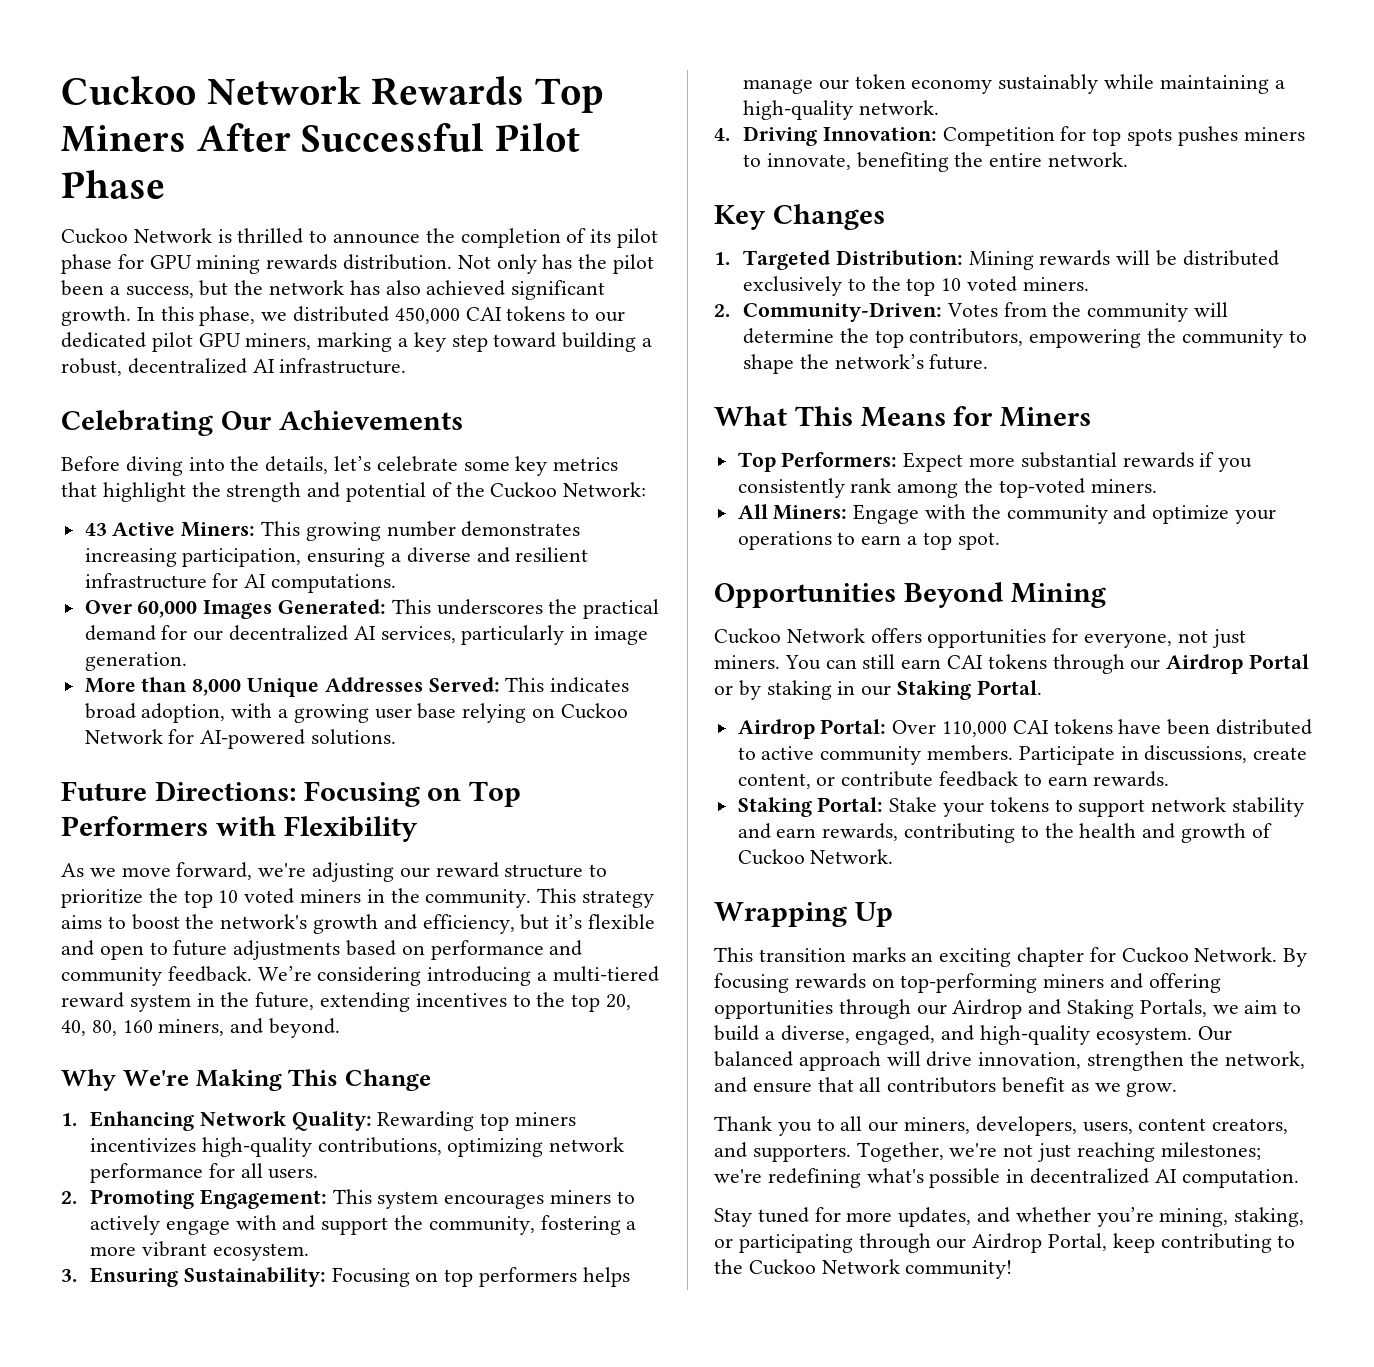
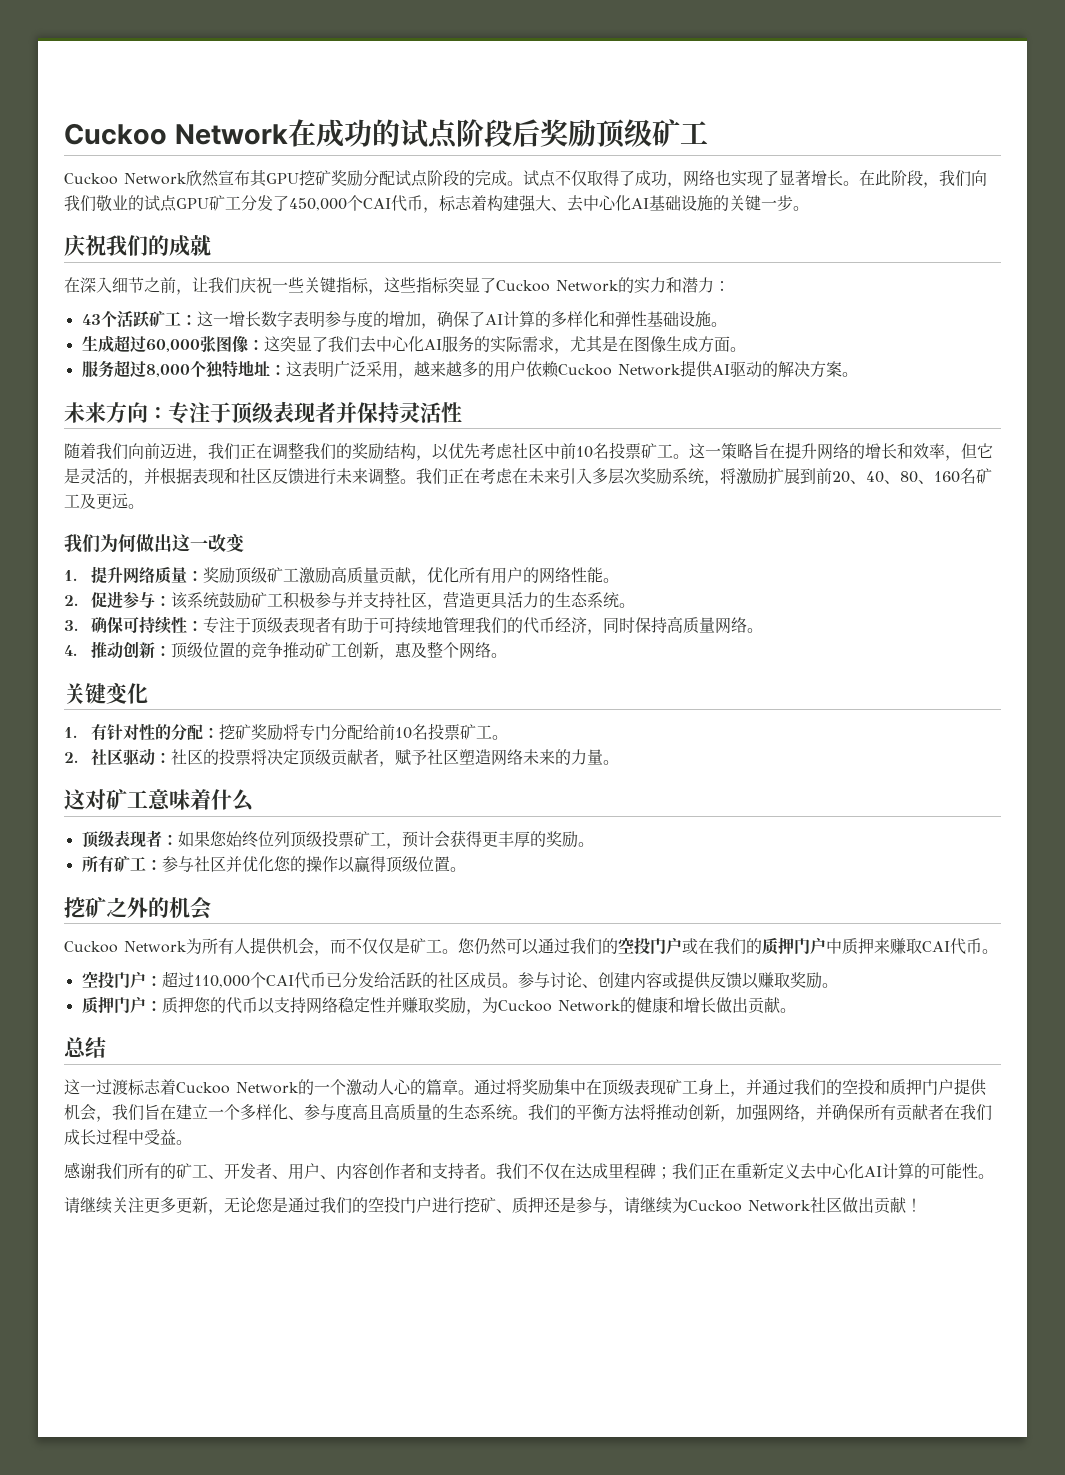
- Cuckoo Network Rewards Top Miners After Successful Pilot Phase
- Cuckoo Network is thrilled to announce the completion of its pilot phase for GPU mining rewards distribution. Not only has the pilot been a success, but the network has also achieved significant growth. In this phase, we distributed 450,000 CAI tokens to our dedicated pilot GPU miners, marking a key step toward building a robust, decentralized AI infrastructure.
- Celebrating Our Achievements
- Before diving into the details, let’s celebrate some key metrics that highlight the strength and potential of the Cuckoo Network:
- 43 Active Miners: This growing number demonstrates increasing participation, ensuring a diverse and resilient infrastructure for AI computations.
- Over 60,000 Images Generated: This underscores the practical demand for our decentralized AI services, particularly in image generation.
- More than 8,000 Unique Addresses Served: This indicates broad adoption, with a growing user base relying on Cuckoo Network for AI-powered solutions.
- Future Directions: Focusing on Top Performers with Flexibility
- As we move forward, we're adjusting our reward structure to prioritize the top 10 voted miners in the community. This strategy aims to boost the network's growth and efficiency, but it’s flexible and open to future adjustments based on performance and community feedback. We’re considering introducing a multi-tiered reward system in the future, extending incentives to the top 20, 40, 80, 160 miners, and beyond.
- Why We're Making This Change
- 1. Enhancing Network Quality: Rewarding top miners incentivizes high-quality contributions, optimizing network performance for all users.
- 2. Promoting Engagement: This system encourages miners to actively engage with and support the community, fostering a more vibrant ecosystem.
- 3. Ensuring Sustainability: Focusing on top performers helps manage our token economy sustainably while maintaining a high-quality network.
- 4. Driving Innovation: Competition for top spots pushes miners to innovate, benefiting the entire network.
- Key Changes
- 1. Targeted Distribution: Mining rewards will be distributed exclusively to the top 10 voted miners.
- 2. Community-Driven: Votes from the community will determine the top contributors, empowering the community to shape the network’s future.
- What This Means for Miners
- Top Performers: Expect more substantial rewards if you consistently rank among the top-voted miners.
- All Miners: Engage with the community and optimize your operations to earn a top spot.
- Opportunities Beyond Mining
- Cuckoo Network offers opportunities for everyone, not just miners. You can still earn CAI tokens through our Airdrop Portal or by staking in our Staking Portal.
- Airdrop Portal: Over 110,000 CAI tokens have been distributed to active community members. Participate in discussions, create content, or contribute feedback to earn rewards.
- Staking Portal: Stake your tokens to support network stability and earn rewards, contributing to the health and growth of Cuckoo Network.
- Wrapping Up
- This transition marks an exciting chapter for Cuckoo Network. By focusing rewards on top-performing miners and offering opportunities through our Airdrop and Staking Portals, we aim to build a diverse, engaged, and high-quality ecosystem. Our balanced approach will drive innovation, strengthen the network, and ensure that all contributors benefit as we grow.
- Thank you to all our miners, developers, users, content creators, and supporters. Together, we're not just reaching milestones; we're redefining what's possible in decentralized AI computation.
- Stay tuned for more updates, and whether you’re mining, staking, or participating through our Airdrop Portal, keep contributing to the Cuckoo Network community!
+ Cuckoo Network在成功的试点阶段后奖励顶级矿工
+ Cuckoo Network欣然宣布其GPU挖矿奖励分配试点阶段的完成。试点不仅取得了成功，网络也实现了显著增长。在此阶段，我们向我们敬业的试点GPU矿工分发了450,000个CAI代币，标志着构建强大、去中心化AI基础设施的关键一步。
+ 庆祝我们的成就
+ 在深入细节之前，让我们庆祝一些关键指标，这些指标突显了Cuckoo Network的实力和潜力：
+ 43个活跃矿工：这一增长数字表明参与度的增加，确保了AI计算的多样化和弹性基础设施。
+ 生成超过60,000张图像：这突显了我们去中心化AI服务的实际需求，尤其是在图像生成方面。
+ 服务超过8,000个独特地址：这表明广泛采用，越来越多的用户依赖Cuckoo Network提供AI驱动的解决方案。
+ 未来方向：专注于顶级表现者并保持灵活性
+ 随着我们向前迈进，我们正在调整我们的奖励结构，以优先考虑社区中前10名投票矿工。这一策略旨在提升网络的增长和效率，但它是灵活的，并根据表现和社区反馈进行未来调整。我们正在考虑在未来引入多层次奖励系统，将激励扩展到前20、40、80、160名矿工及更远。
+ 我们为何做出这一改变
+ 1.提升网络质量：奖励顶级矿工激励高质量贡献，优化所有用户的网络性能。
+ 2.促进参与：该系统鼓励矿工积极参与并支持社区，营造更具活力的生态系统。
+ 3.确保可持续性：专注于顶级表现者有助于可持续地管理我们的代币经济，同时保持高质量网络。
+ 4.推动创新：顶级位置的竞争推动矿工创新，惠及整个网络。
+ 关键变化
+ 1.有针对性的分配：挖矿奖励将专门分配给前10名投票矿工。
+ 2.社区驱动：社区的投票将决定顶级贡献者，赋予社区塑造网络未来的力量。
+ 这对矿工意味着什么
+ 顶级表现者：如果您始终位列顶级投票矿工，预计会获得更丰厚的奖励。
+ 所有矿工：参与社区并优化您的操作以赢得顶级位置。
+ 挖矿之外的机会
+ Cuckoo Network为所有人提供机会，而不仅仅是矿工。您仍然可以通过我们的空投门户或在我们的质押门户中质押来赚取CAI代币。
+ 空投门户：超过110,000个CAI代币已分发给活跃的社区成员。参与讨论、创建内容或提供反馈以赚取奖励。
+ 质押门户：质押您的代币以支持网络稳定性并赚取奖励，为Cuckoo Network的健康和增长做出贡献。
+ 总结
+ 这一过渡标志着Cuckoo Network的一个激动人心的篇章。通过将奖励集中在顶级表现矿工身上，并通过我们的空投和质押门户提供机会，我们旨在建立一个多样化、参与度高且高质量的生态系统。我们的平衡方法将推动创新，加强网络，并确保所有贡献者在我们成长过程中受益。
+ 感谢我们所有的矿工、开发者、用户、内容创作者和支持者。我们不仅在达成里程碑；我们正在重新定义去中心化AI计算的可能性。
+ 请继续关注更多更新，无论您是通过我们的空投门户进行挖矿、质押还是参与，请继续为Cuckoo Network社区做出贡献！

